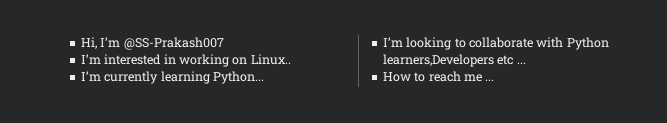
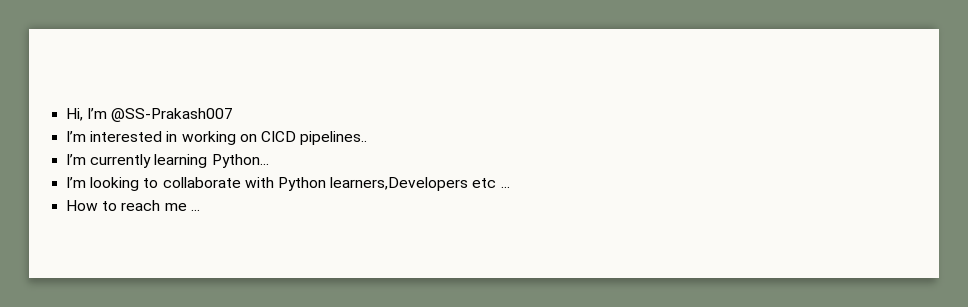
- I’m interested in working on Linux..
+ I’m interested in working on CICD pipelines..

